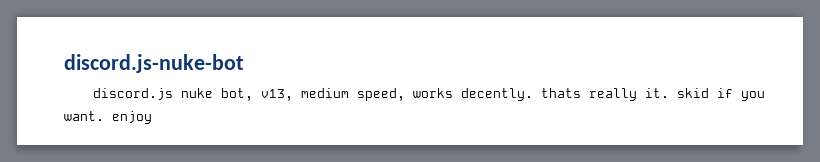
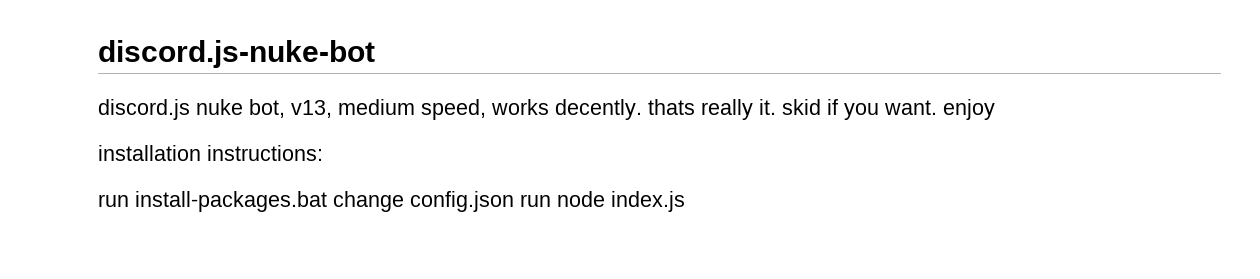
+ installation instructions:
+ run install-packages.bat change config.json run node index.js

